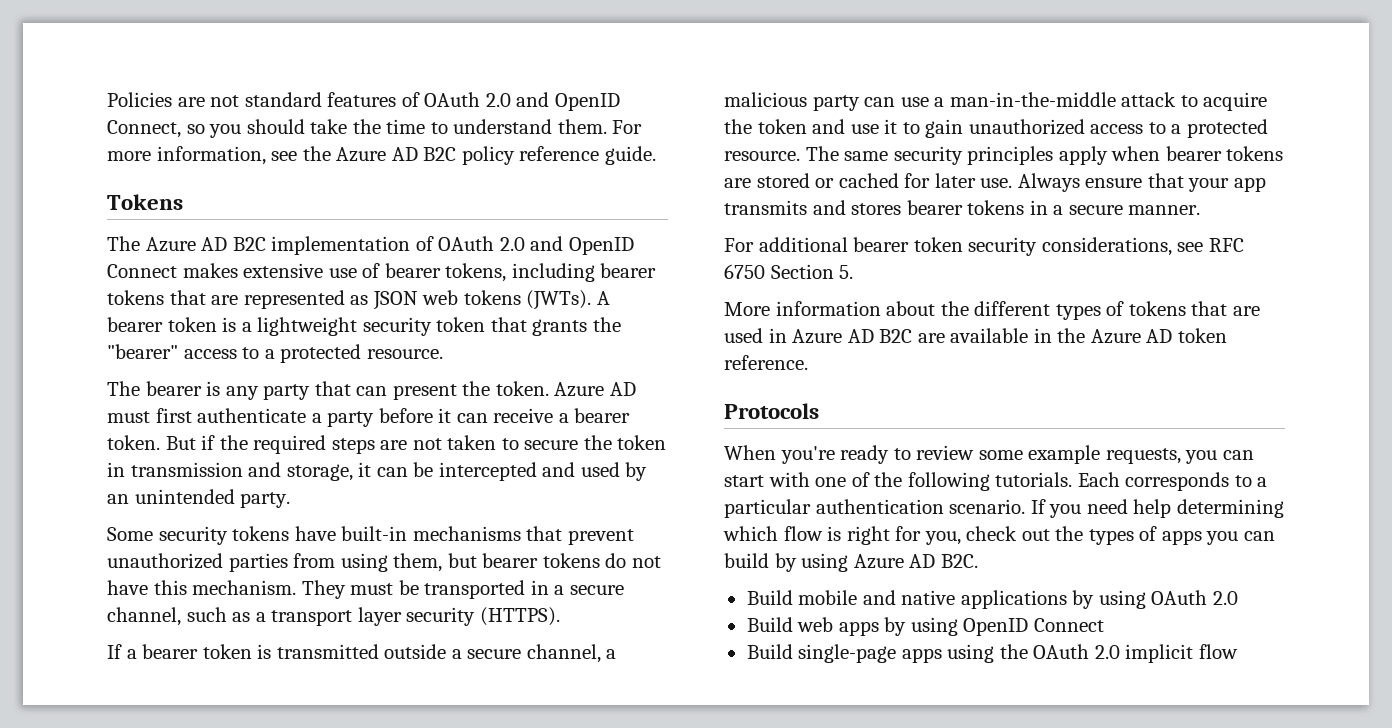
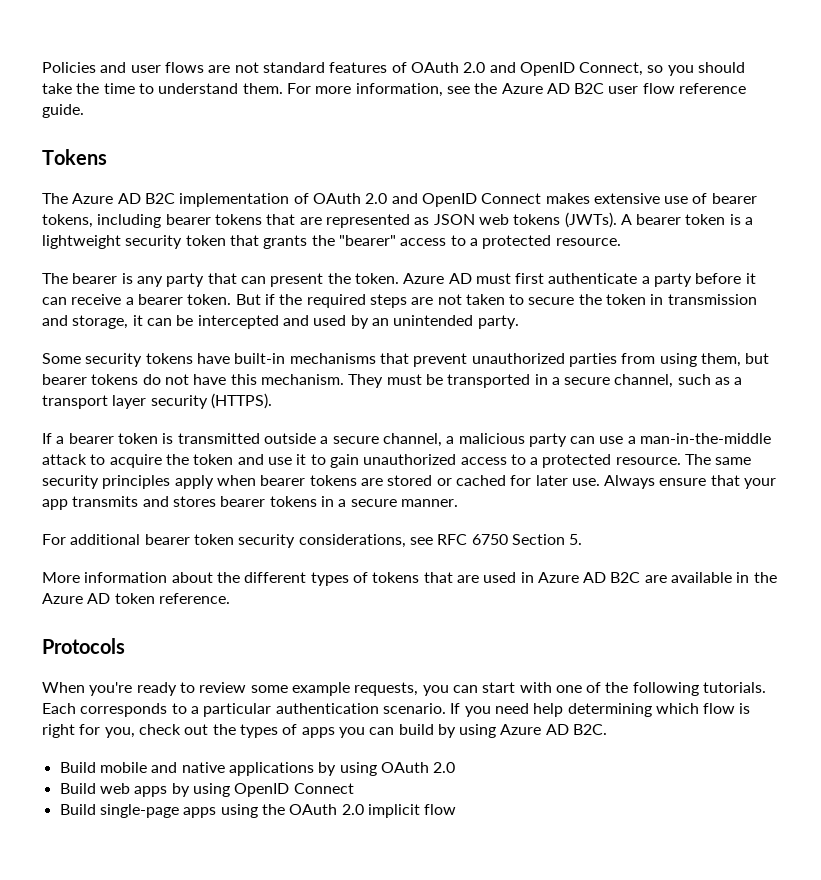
- Policies are not standard features of OAuth 2.0 and OpenID Connect, so you should take the time to understand them.
+ Policies and user flows are not standard features of OAuth 2.0 and OpenID Connect, so you should take the time to understand them.
- For more information, see the Azure AD B2C policy reference guide.
+ For more information, see the Azure AD B2C user flow reference guide.

